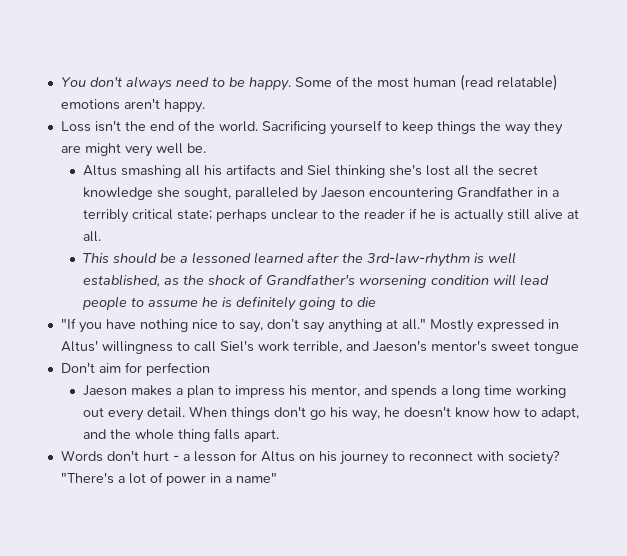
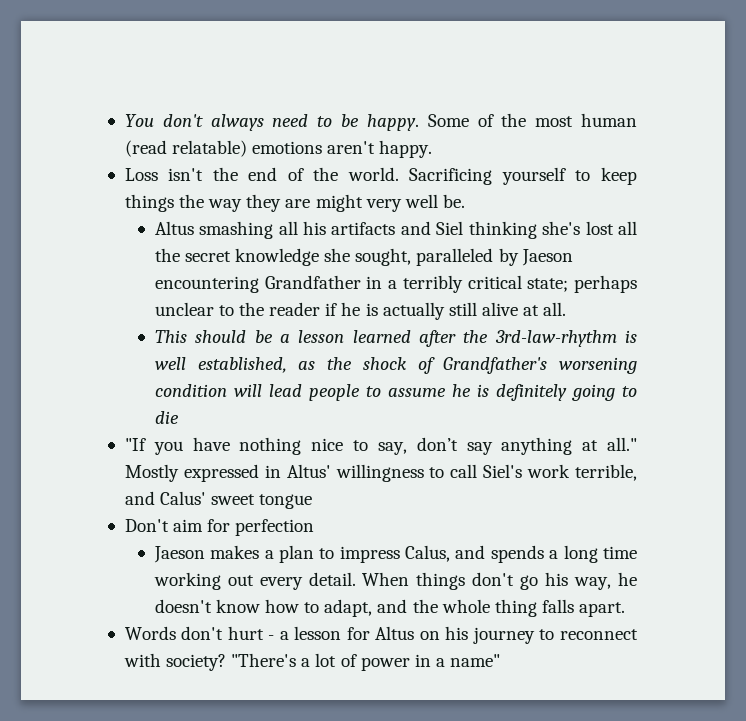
- This should be a lessoned learned after the 3rd-law-rhythm is well established, as the shock of Grandfather's worsening condition will lead people to assume he is definitely going to die
+ This should be a lesson learned after the 3rd-law-rhythm is well established, as the shock of Grandfather's worsening condition will lead people to assume he is definitely going to die
- Mostly expressed in Altus' willingness to call Siel's work terrible, and Jaeson's mentor's sweet tongue
+ Mostly expressed in Altus' willingness to call Siel's work terrible, and Calus' sweet tongue
- Jaeson makes a plan to impress his mentor, and spends a long time working out every detail.
+ Jaeson makes a plan to impress Calus, and spends a long time working out every detail.

